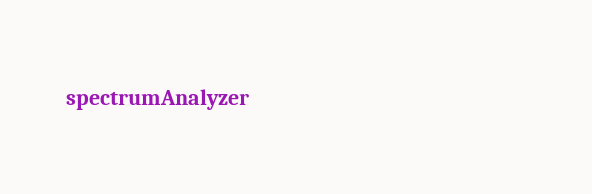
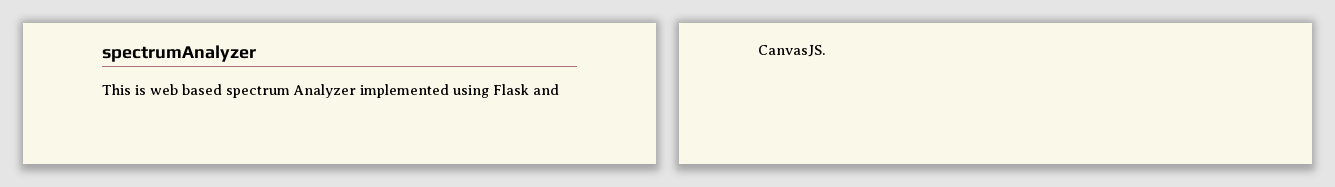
+ This is web based spectrum Analyzer implemented using Flask and CanvasJS.

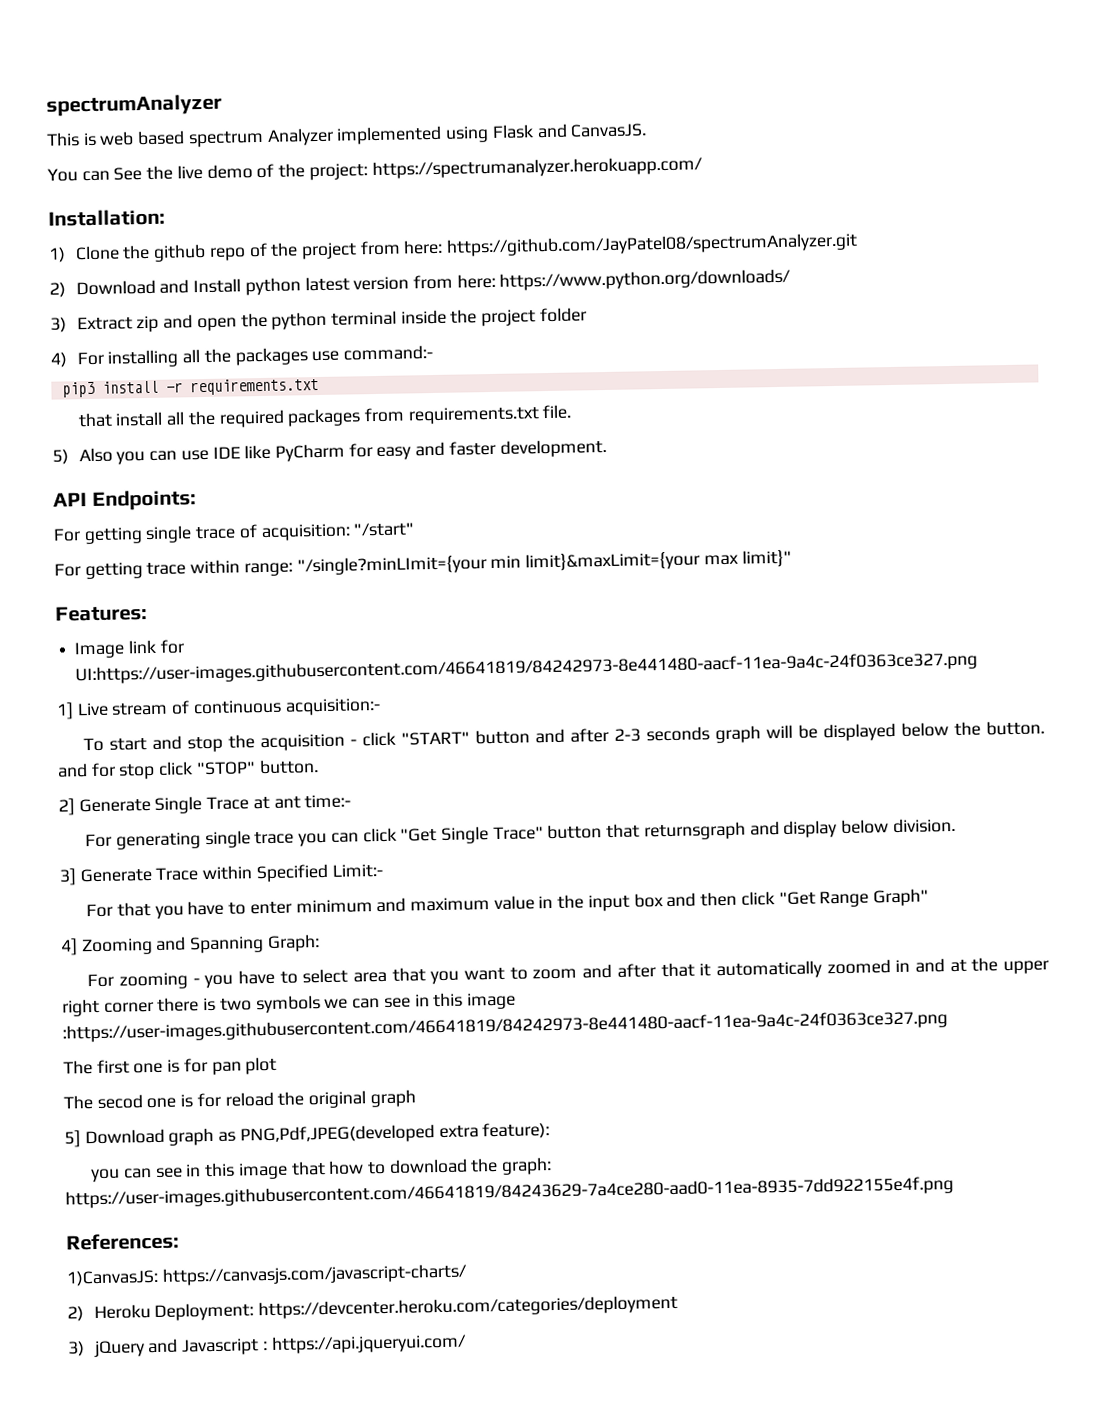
+ You can See the live demo of the project: https://spectrumanalyzer.herokuapp.com/
+ Installation:
+ 1) Clone the github repo of the project from here: https://github.com/JayPatel08/spectrumAnalyzer.git
+ 2) Download and Install python latest version from here: https://www.python.org/downloads/
+ 3) Extract zip and open the python terminal inside the project folder
+ 4) For installing all the packages use command:-
+ pip3 install -r requirements.txt
+ that install all the required packages from requirements.txt file.
+ 5) Also you can use IDE like PyCharm for easy and faster development.
+ API Endpoints:
+ For getting single trace of acquisition: "/start"
+ For getting trace within range: "/single?minLImit={your min limit}&maxLimit={your max limit}"
+ Features:
+ Image link for UI:https://user-images.githubusercontent.com/46641819/84242973-8e441480-aacf-11ea-9a4c-24f0363ce327.png
+ 1] Live stream of continuous acquisition:-
+ To start and stop the acquisition - click "START" button and after 2-3 seconds graph will be displayed below the button. and for stop click "STOP" button.
+ 2] Generate Single Trace at ant time:-
+ For generating single trace you can click "Get Single Trace" button that returnsgraph and display below division.
+ 3] Generate Trace within Specified Limit:-
+ For that you have to enter minimum and maximum value in the input box and then click "Get Range Graph"
+ 4] Zooming and Spanning Graph:
+ For zooming - you have to select area that you want to zoom and after that it automatically zoomed in and at the upper right corner there is two symbols we can see in this image :https://user-images.githubusercontent.com/46641819/84242973-8e441480-aacf-11ea-9a4c-24f0363ce327.png
+ The first one is for pan plot
+ The secod one is for reload the original graph
+ 5] Download graph as PNG,Pdf,JPEG(developed extra feature):
+ you can see in this image that how to download the graph: https://user-images.githubusercontent.com/46641819/84243629-7a4ce280-aad0-11ea-8935-7dd922155e4f.png
+ References:
+ 1)CanvasJS: https://canvasjs.com/javascript-charts/
+ 2) Heroku Deployment: https://devcenter.heroku.com/categories/deployment
+ 3) jQuery and Javascript : https://api.jqueryui.com/

